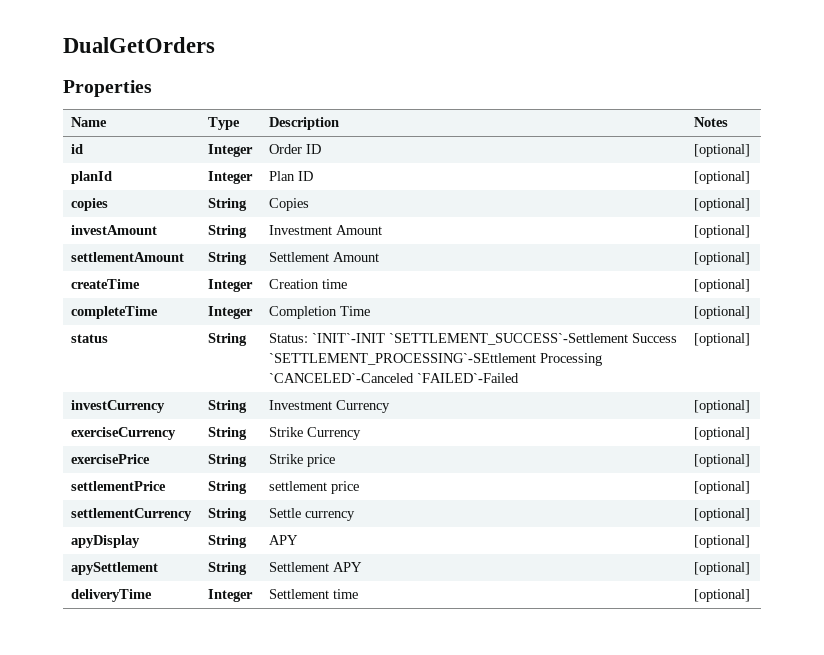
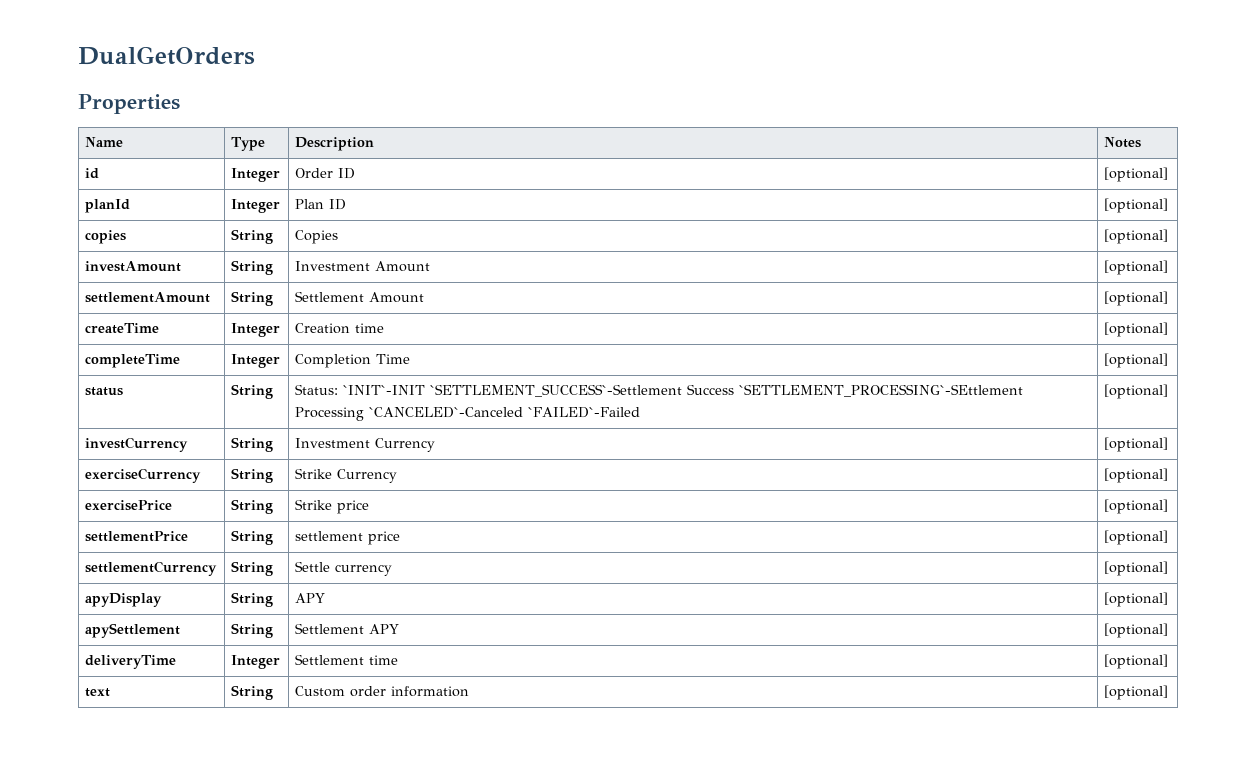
+ text | String | Custom order information | [optional]

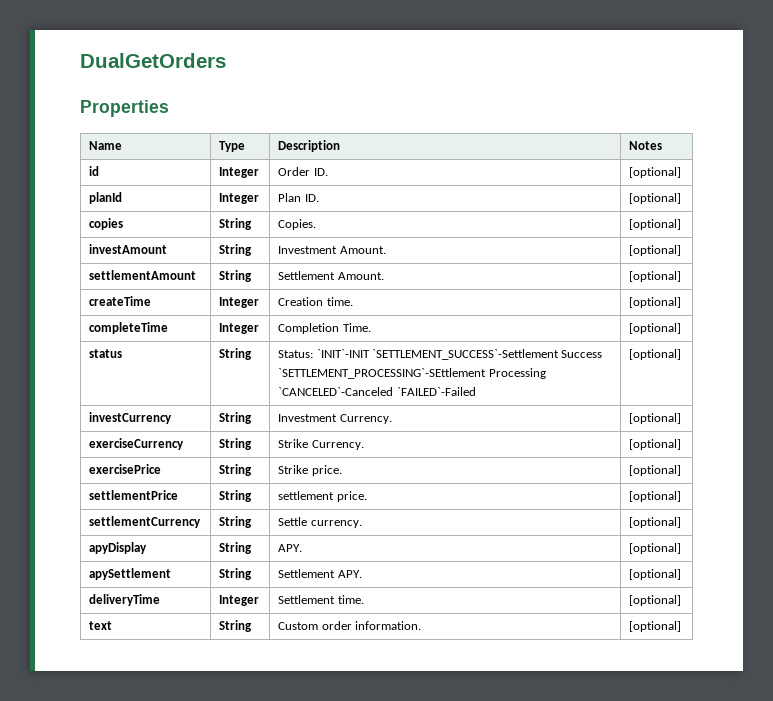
- id | Integer | Order ID | [optional]
+ id | Integer | Order ID. | [optional]
- planId | Integer | Plan ID | [optional]
+ planId | Integer | Plan ID. | [optional]
- copies | String | Copies | [optional]
+ copies | String | Copies. | [optional]
- investAmount | String | Investment Amount | [optional]
+ investAmount | String | Investment Amount. | [optional]
- settlementAmount | String | Settlement Amount | [optional]
+ settlementAmount | String | Settlement Amount. | [optional]
- createTime | Integer | Creation time | [optional]
+ createTime | Integer | Creation time. | [optional]
- completeTime | Integer | Completion Time | [optional]
+ completeTime | Integer | Completion Time. | [optional]
- investCurrency | String | Investment Currency | [optional]
+ investCurrency | String | Investment Currency. | [optional]
- exerciseCurrency | String | Strike Currency | [optional]
+ exerciseCurrency | String | Strike Currency. | [optional]
- exercisePrice | String | Strike price | [optional]
+ exercisePrice | String | Strike price. | [optional]
- settlementPrice | String | settlement price | [optional]
+ settlementPrice | String | settlement price. | [optional]
- settlementCurrency | String | Settle currency | [optional]
+ settlementCurrency | String | Settle currency. | [optional]
- apyDisplay | String | APY | [optional]
+ apyDisplay | String | APY. | [optional]
- apySettlement | String | Settlement APY | [optional]
+ apySettlement | String | Settlement APY. | [optional]
- deliveryTime | Integer | Settlement time | [optional]
+ deliveryTime | Integer | Settlement time. | [optional]
- text | String | Custom order information | [optional]
+ text | String | Custom order information. | [optional]

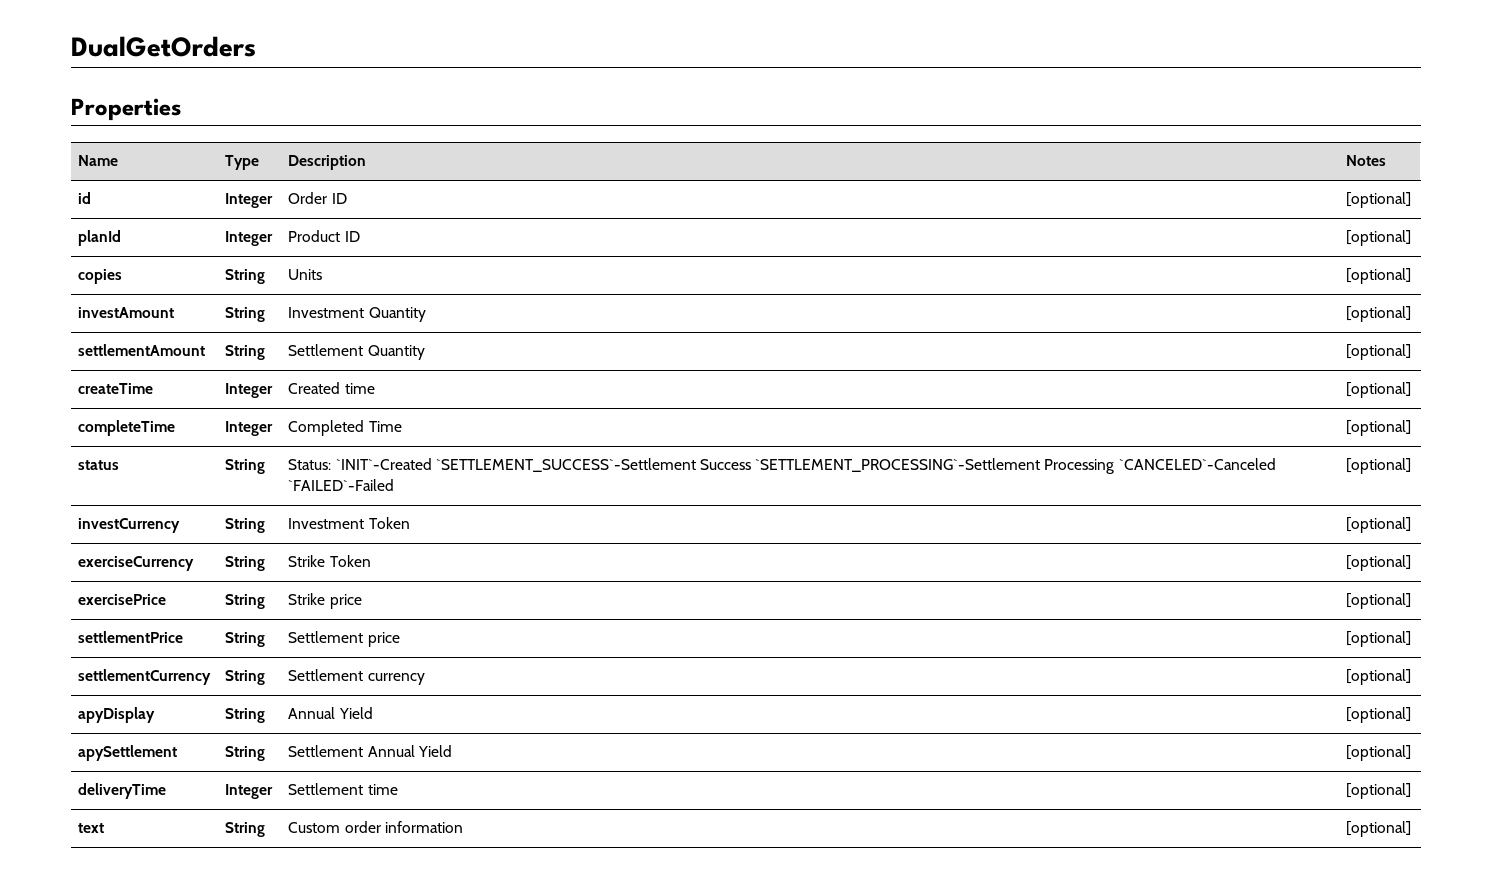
- id | Integer | Order ID. | [optional]
+ id | Integer | Order ID | [optional]
- planId | Integer | Plan ID. | [optional]
+ planId | Integer | Product ID | [optional]
- copies | String | Copies. | [optional]
+ copies | String | Units | [optional]
- investAmount | String | Investment Amount. | [optional]
+ investAmount | String | Investment Quantity | [optional]
- settlementAmount | String | Settlement Amount. | [optional]
+ settlementAmount | String | Settlement Quantity | [optional]
- createTime | Integer | Creation time. | [optional]
+ createTime | Integer | Created time | [optional]
- completeTime | Integer | Completion Time. | [optional]
+ completeTime | Integer | Completed Time | [optional]
- status | String | Status: `INIT`-INIT `SETTLEMENT_SUCCESS`-Settlement Success `SETTLEMENT_PROCESSING`-SEttlement Processing `CANCELED`-Canceled `FAILED`-Failed | [optional]
+ status | String | Status: `INIT`-Created `SETTLEMENT_SUCCESS`-Settlement Success `SETTLEMENT_PROCESSING`-Settlement Processing `CANCELED`-Canceled `FAILED`-Failed | [optional]
- investCurrency | String | Investment Currency. | [optional]
+ investCurrency | String | Investment Token | [optional]
- exerciseCurrency | String | Strike Currency. | [optional]
+ exerciseCurrency | String | Strike Token | [optional]
- exercisePrice | String | Strike price. | [optional]
+ exercisePrice | String | Strike price | [optional]
- settlementPrice | String | settlement price. | [optional]
+ settlementPrice | String | Settlement price | [optional]
- settlementCurrency | String | Settle currency. | [optional]
+ settlementCurrency | String | Settlement currency | [optional]
- apyDisplay | String | APY. | [optional]
+ apyDisplay | String | Annual Yield | [optional]
- apySettlement | String | Settlement APY. | [optional]
+ apySettlement | String | Settlement Annual Yield | [optional]
- deliveryTime | Integer | Settlement time. | [optional]
+ deliveryTime | Integer | Settlement time | [optional]
- text | String | Custom order information. | [optional]
+ text | String | Custom order information | [optional]

